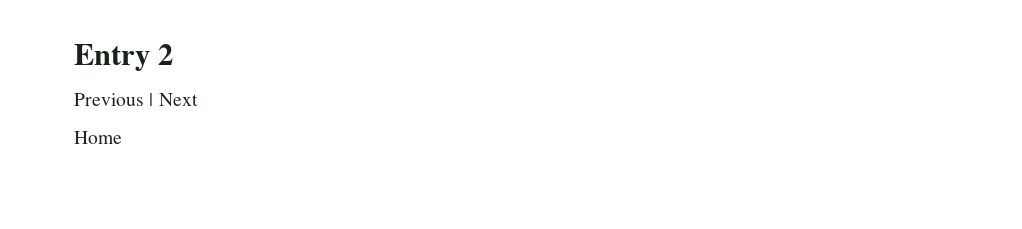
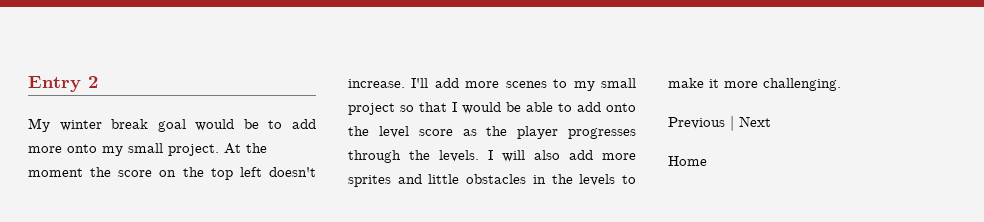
+ My winter break goal would be to add more onto my small project. At the moment the score on the top left doesn't increase. I'll add more scenes to my small project so that I would be able to add onto the level score as the player progresses through the levels. I will also add more sprites and little obstacles in the levels to make it more challenging.

